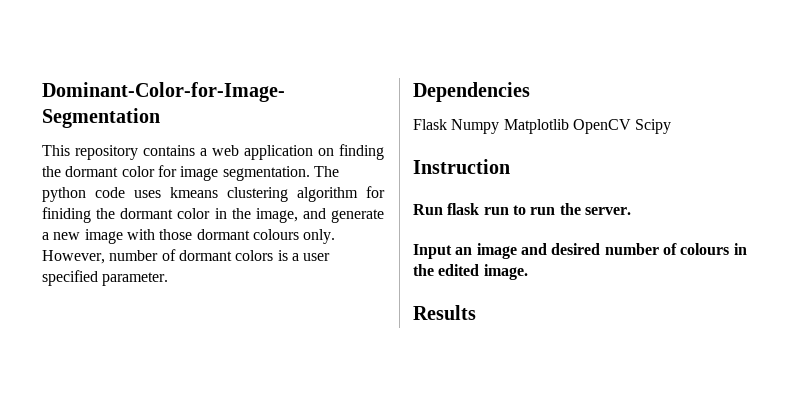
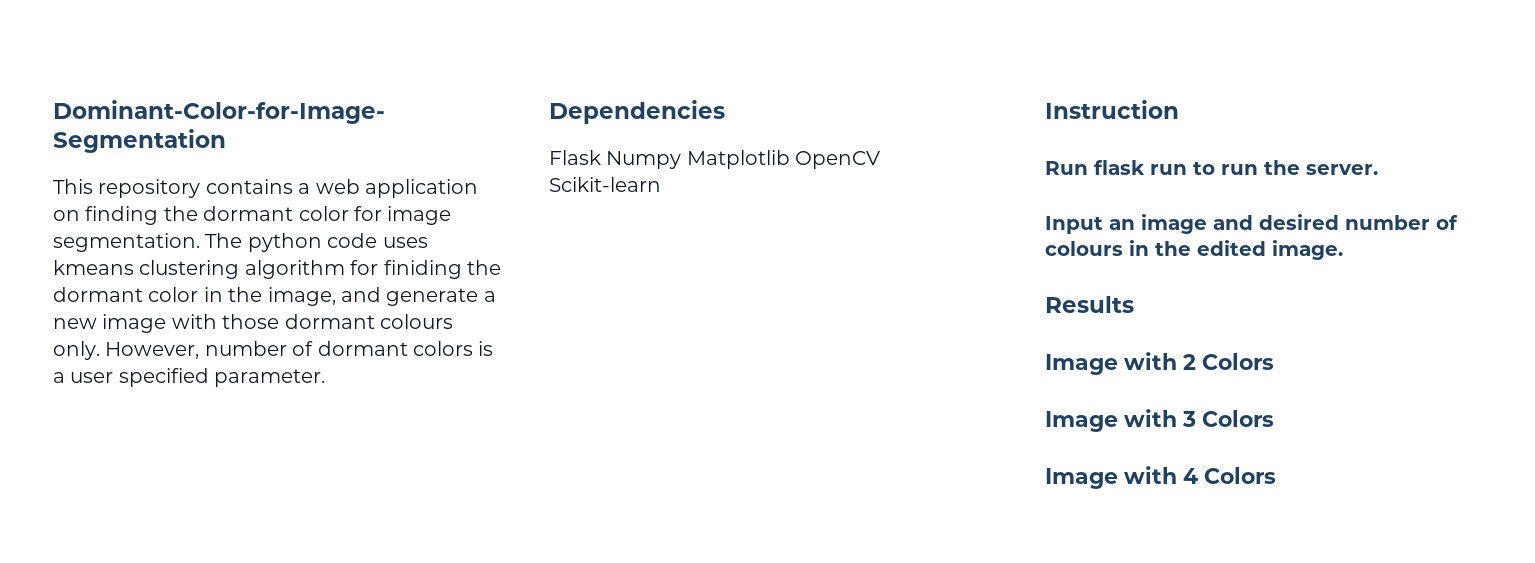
- Flask Numpy Matplotlib OpenCV Scipy
+ Flask Numpy Matplotlib OpenCV Scikit-learn
+ Image with 2 Colors
+ Image with 3 Colors
+ Image with 4 Colors

